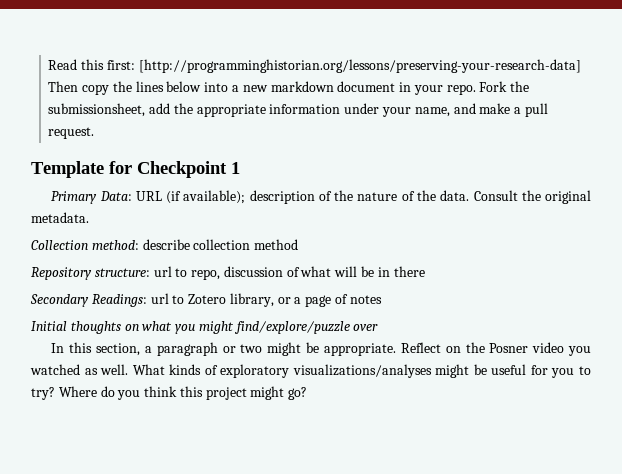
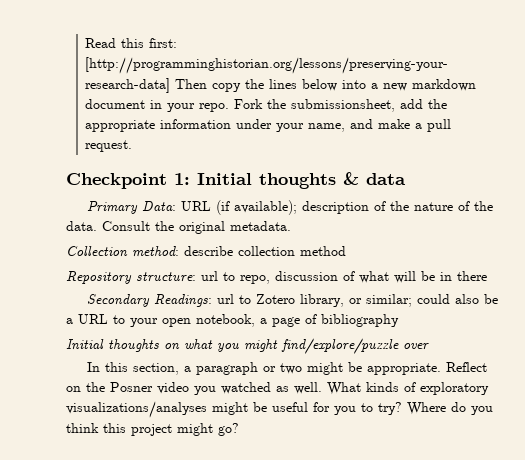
- Template for Checkpoint 1
+ Checkpoint 1: Initial thoughts & data
- Secondary Readings: url to Zotero library, or a page of notes
+ Secondary Readings: url to Zotero library, or similar; could also be a URL to your open notebook, a page of bibliography

